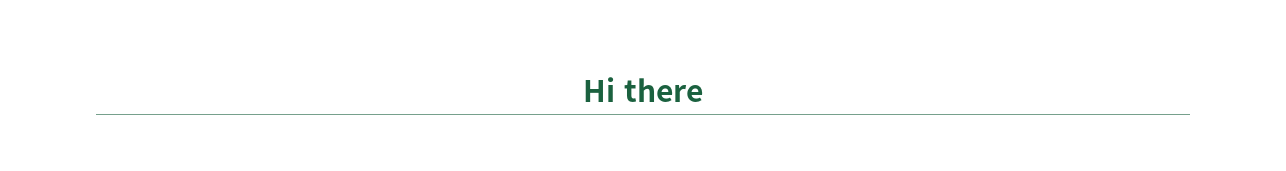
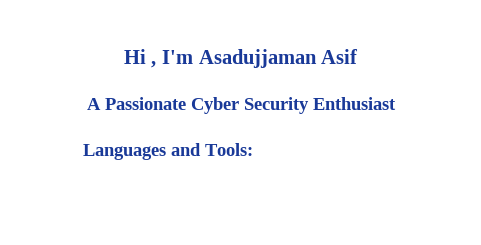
- Hi there
+ Hi , I'm Asadujjaman Asif
+ A Passionate Cyber Security Enthusiast
+ Languages and Tools:

